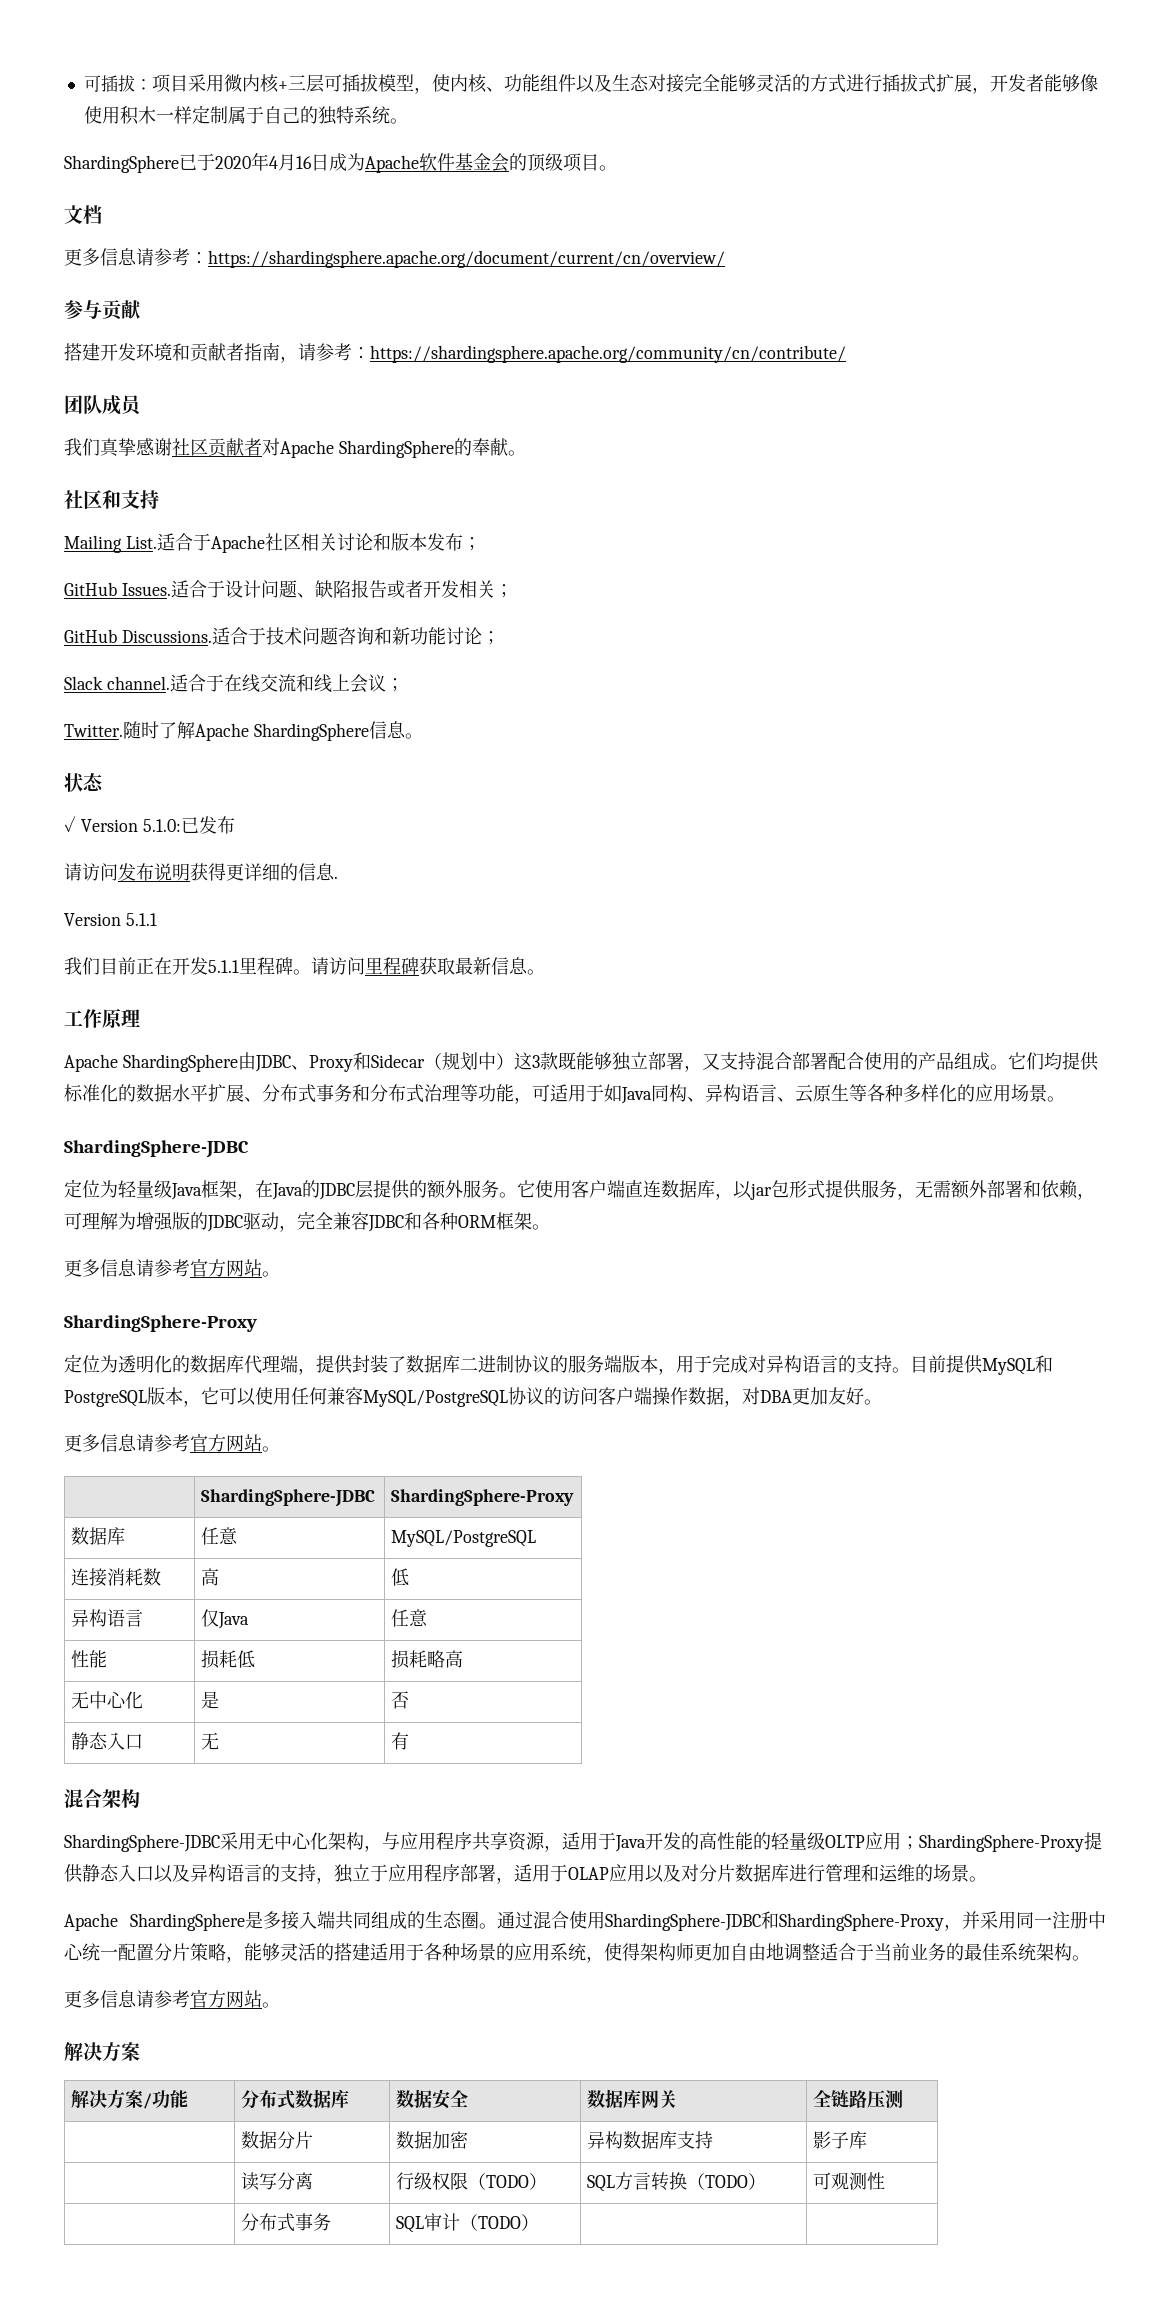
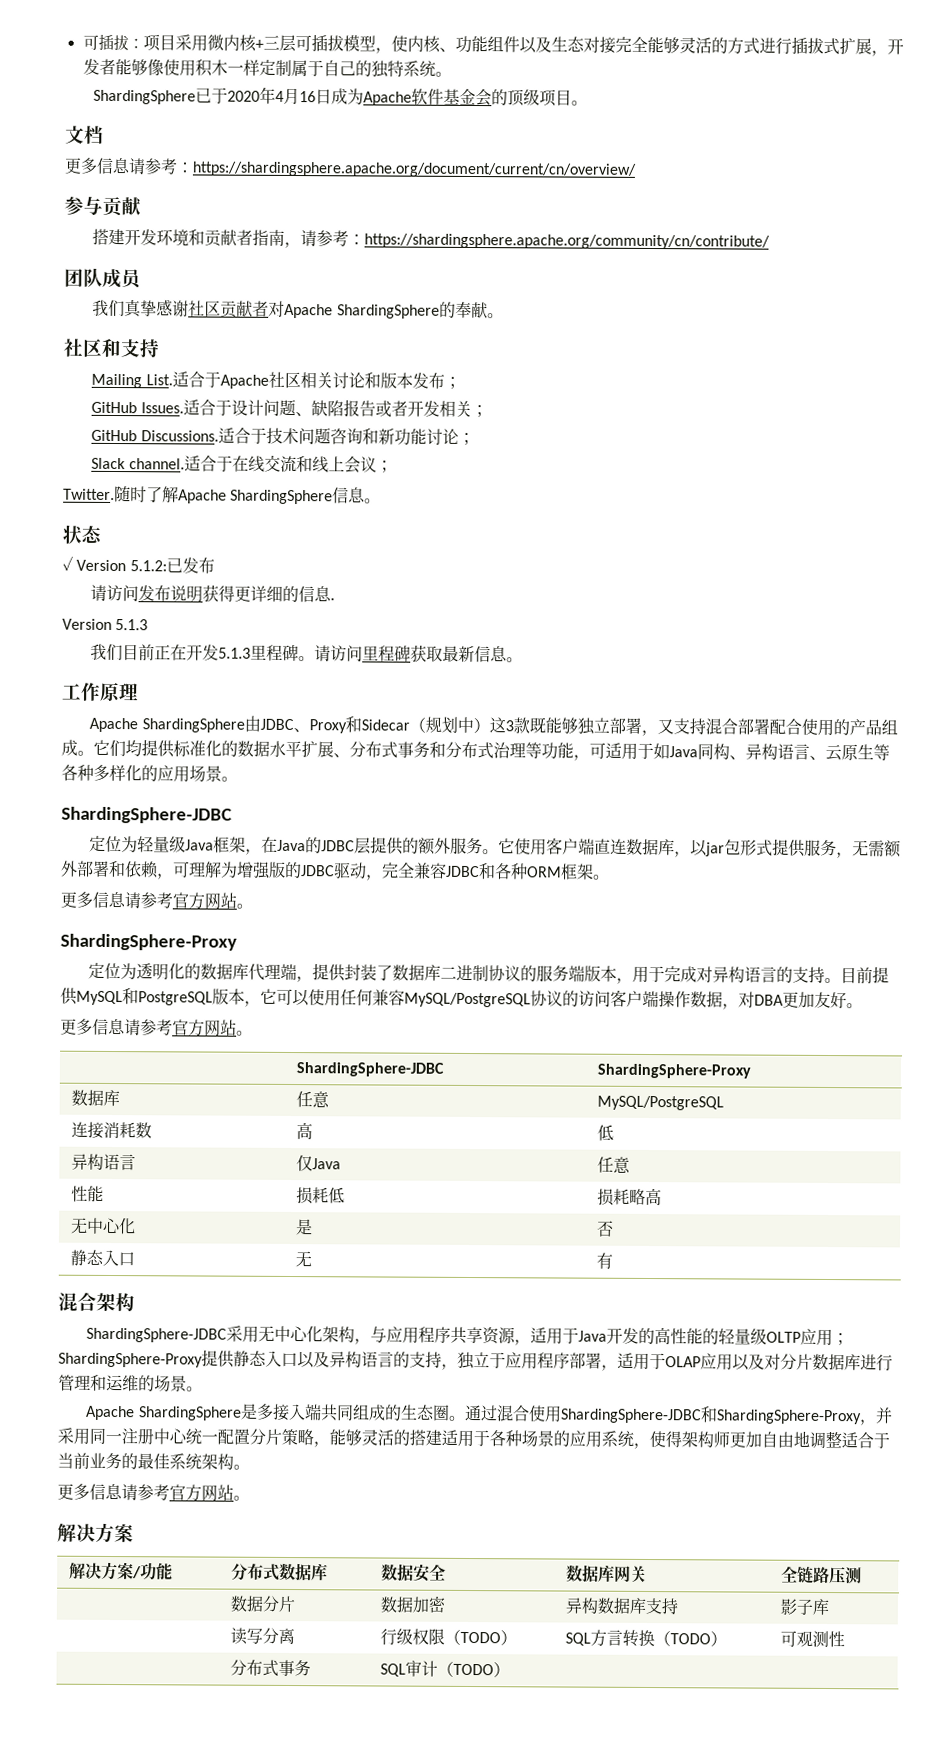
- ✓ Version 5.1.0:已发布
+ ✓ Version 5.1.2:已发布
- Version 5.1.1
+ Version 5.1.3
- 我们目前正在开发5.1.1里程碑。
+ 我们目前正在开发5.1.3里程碑。

